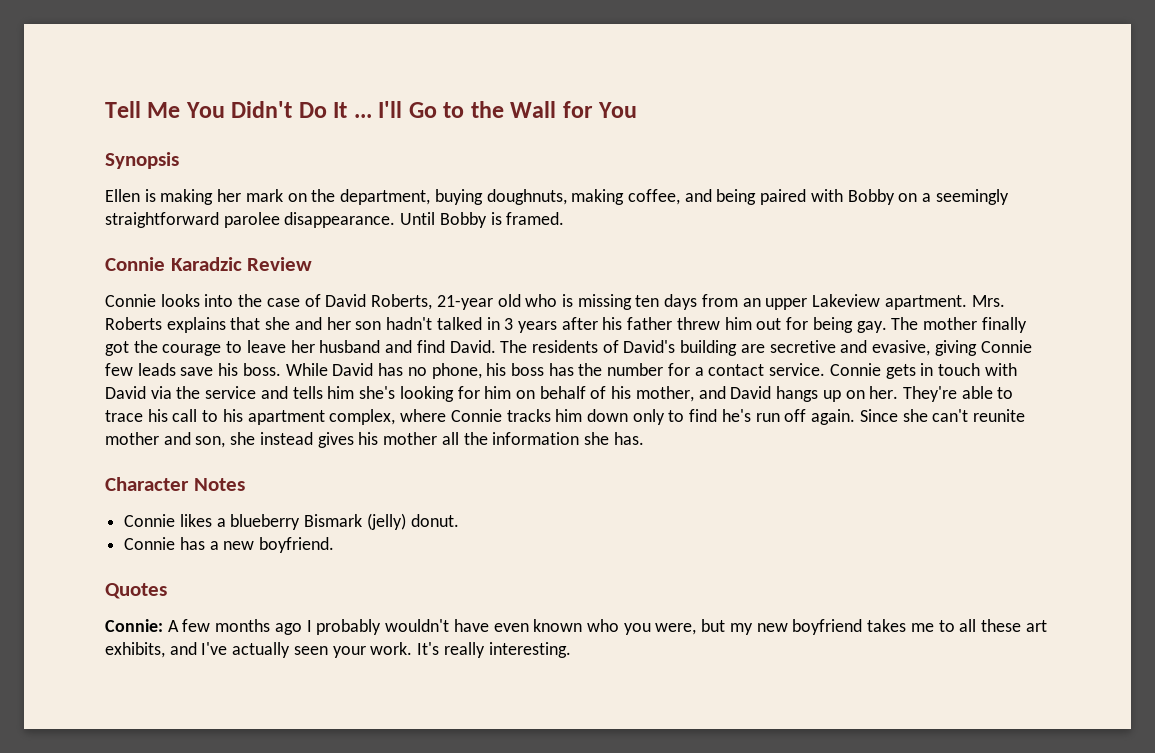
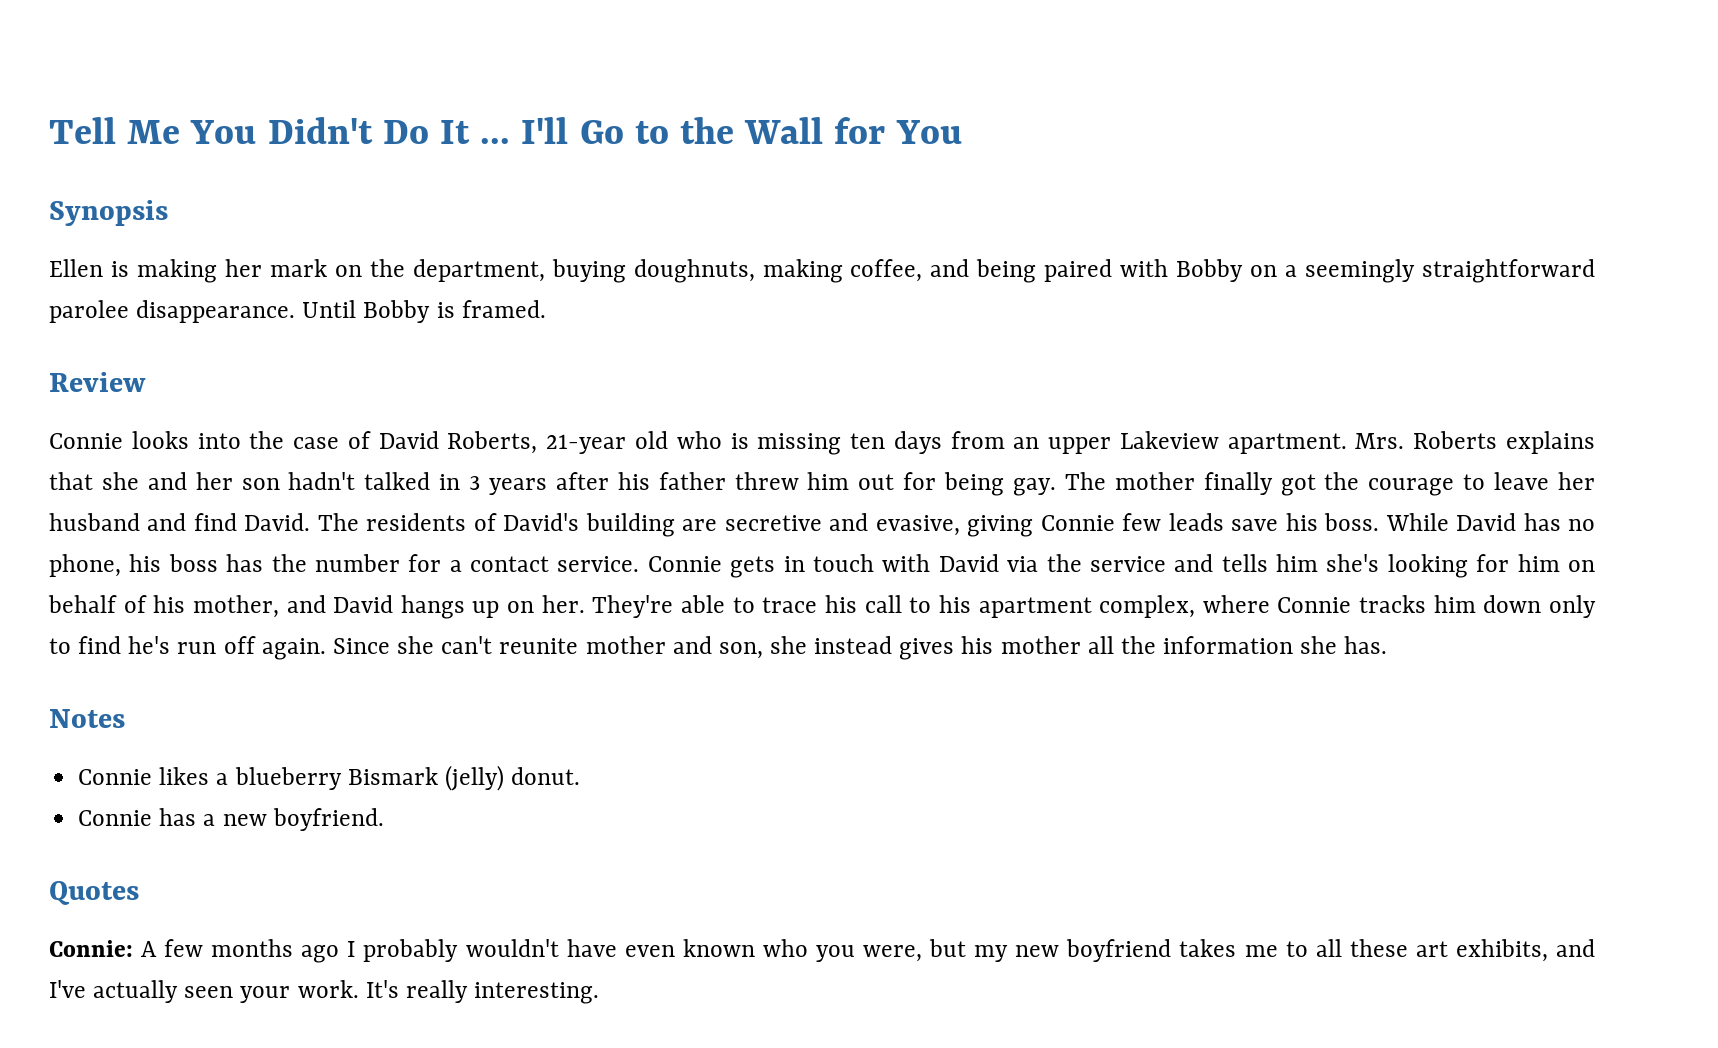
- Connie Karadzic Review
+ Review
- Character Notes
+ Notes

